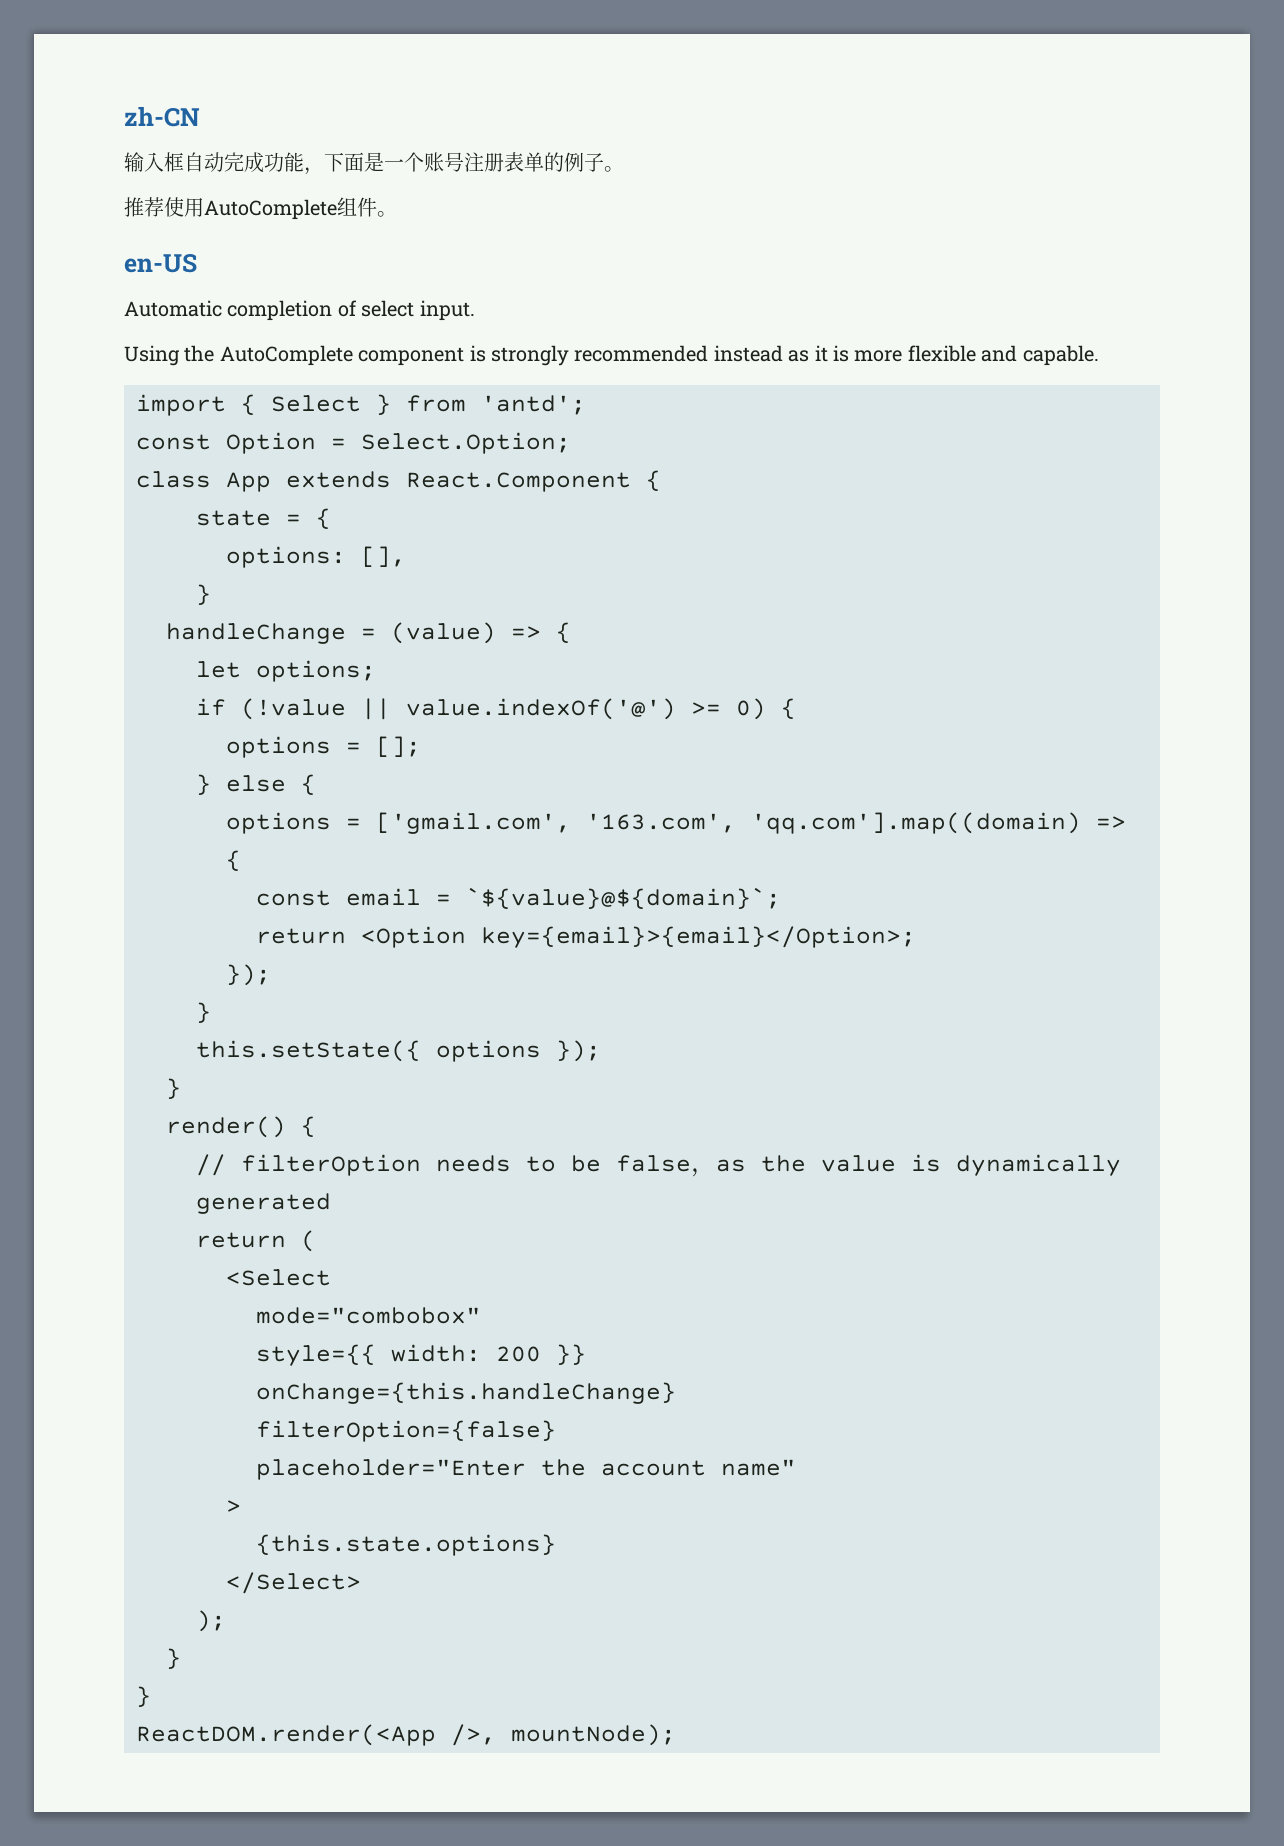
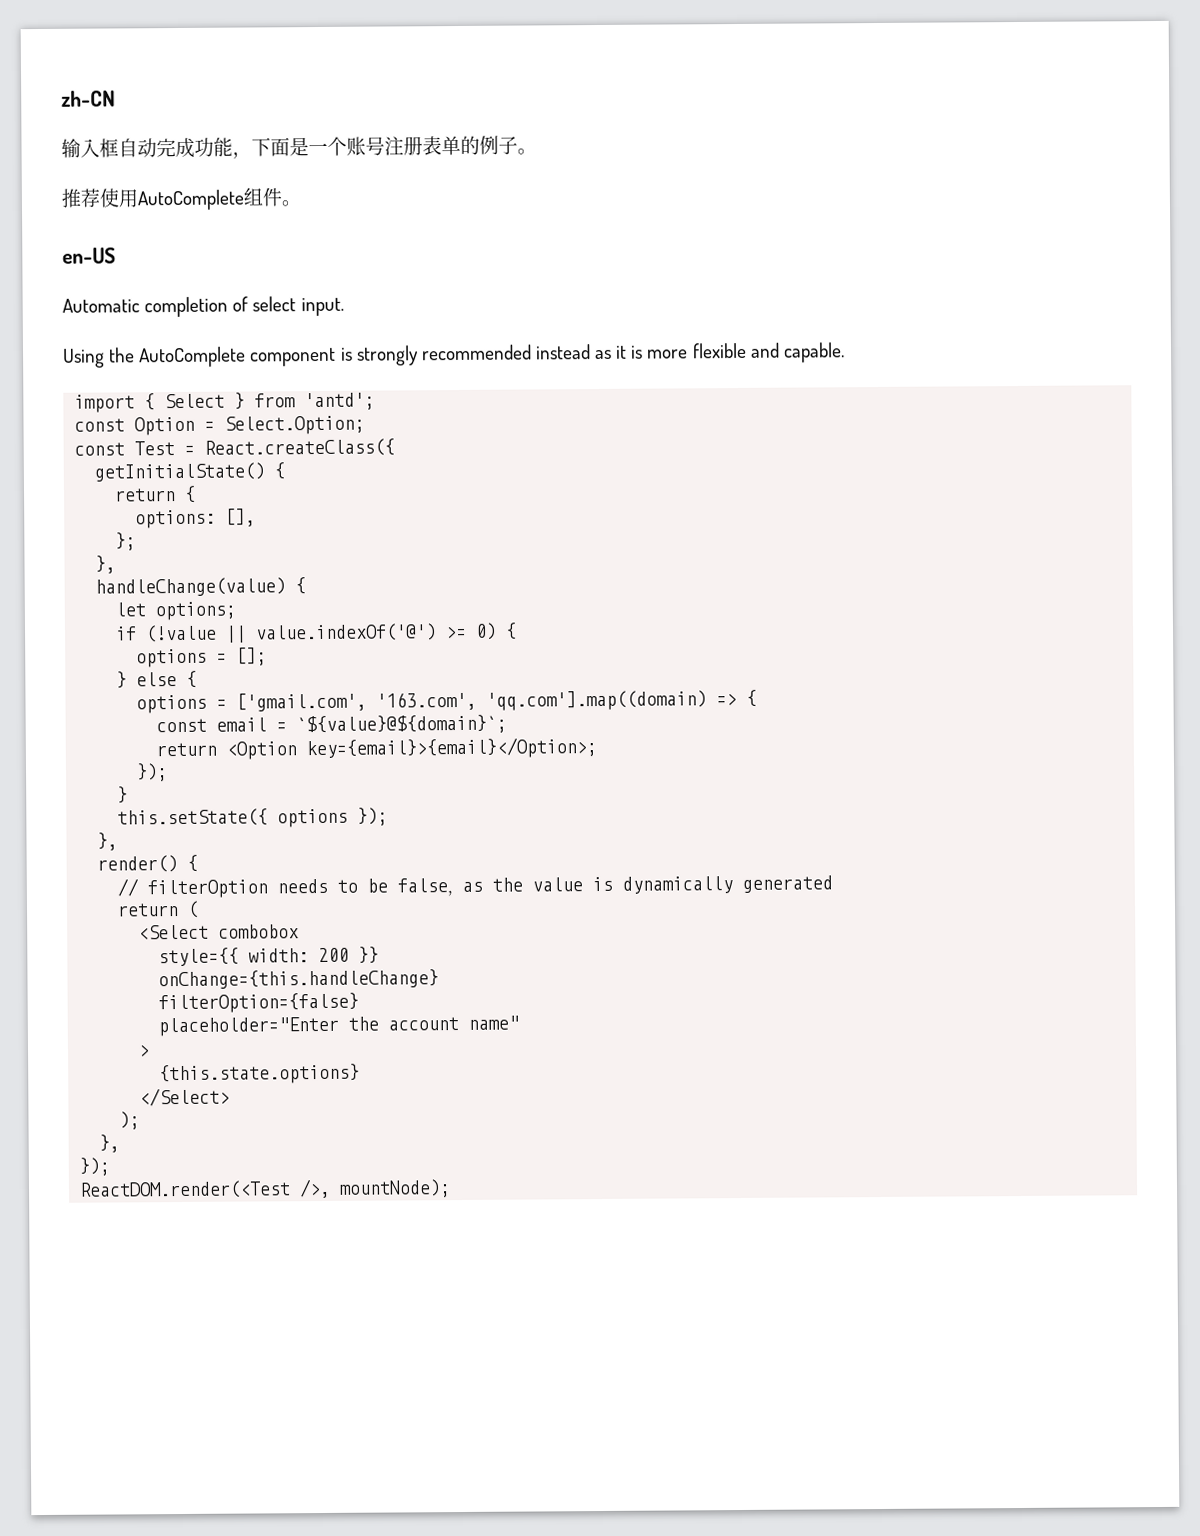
- class App extends React.Component {
- state = {
+ const Test = React.createClass({
+ getInitialState() {
+ return {
  options: [],
- }
- handleChange = (value) => {
+ };
+ },
+ handleChange(value) {
  this.setState({ options });
- }
+ },
- <Select
- mode="combobox"
+ <Select combobox
  );
- }
- }
- ReactDOM.render(<App />, mountNode);
+ },
+ });
+ ReactDOM.render(<Test />, mountNode);

